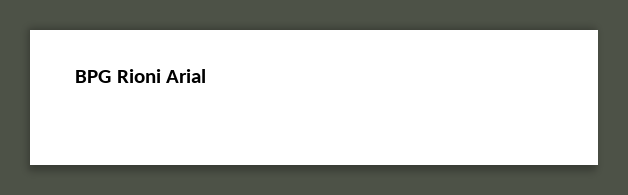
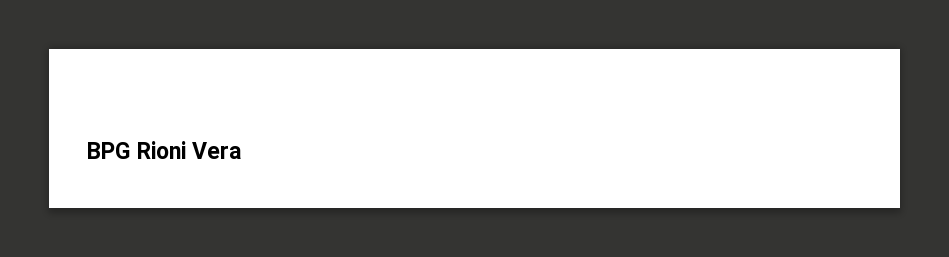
- BPG Rioni Arial
+ BPG Rioni Vera

